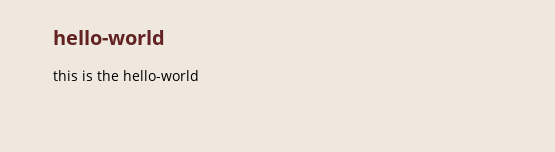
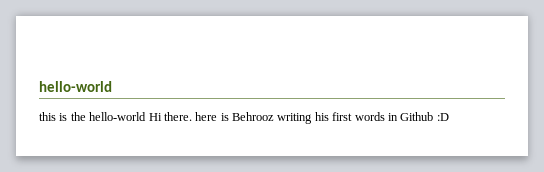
- this is the hello-world
+ this is the hello-world Hi there. here is Behrooz writing his first words in Github :D

